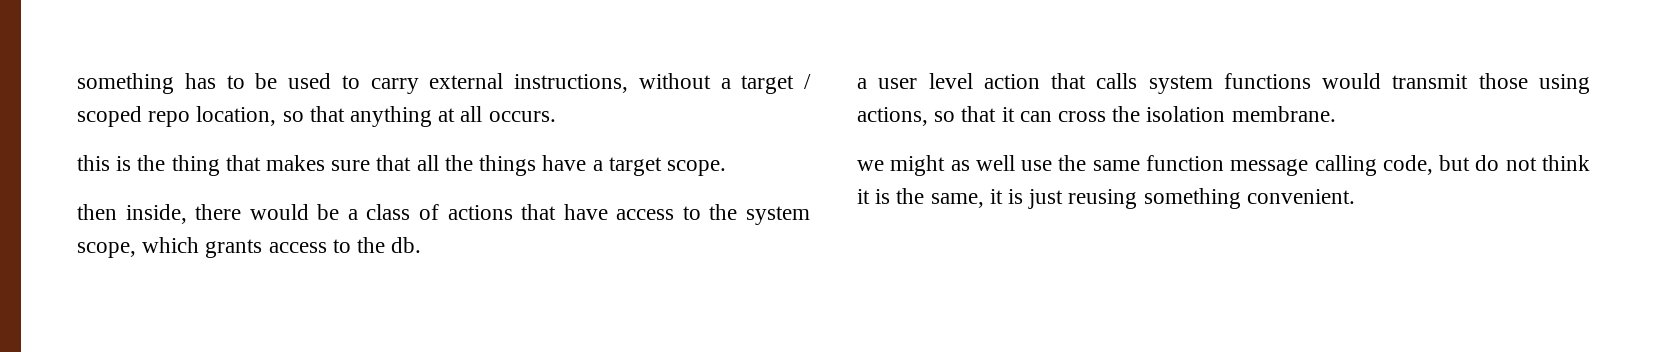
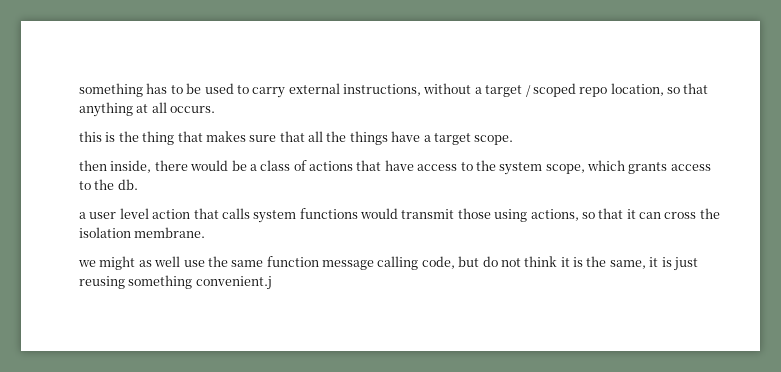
- we might as well use the same function message calling code, but do not think it is the same, it is just reusing something convenient.
+ we might as well use the same function message calling code, but do not think it is the same, it is just reusing something convenient.j

